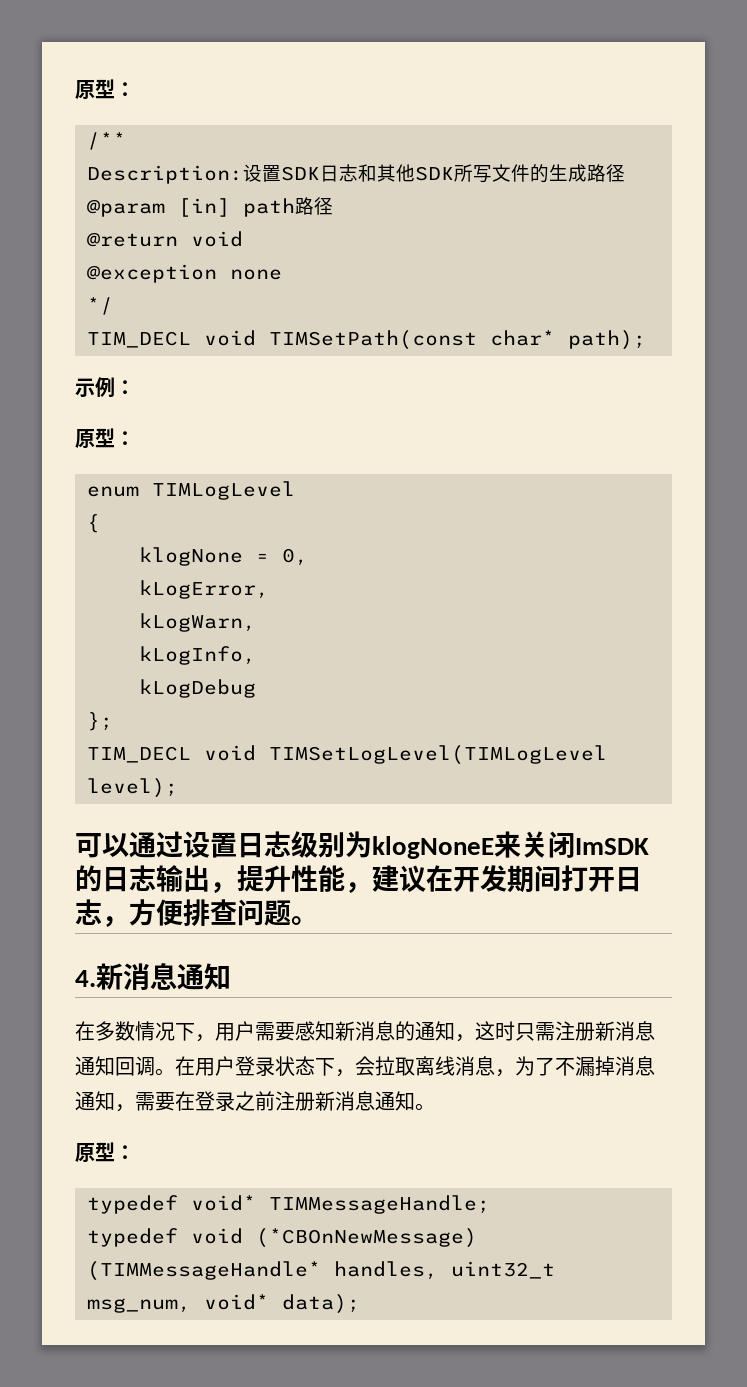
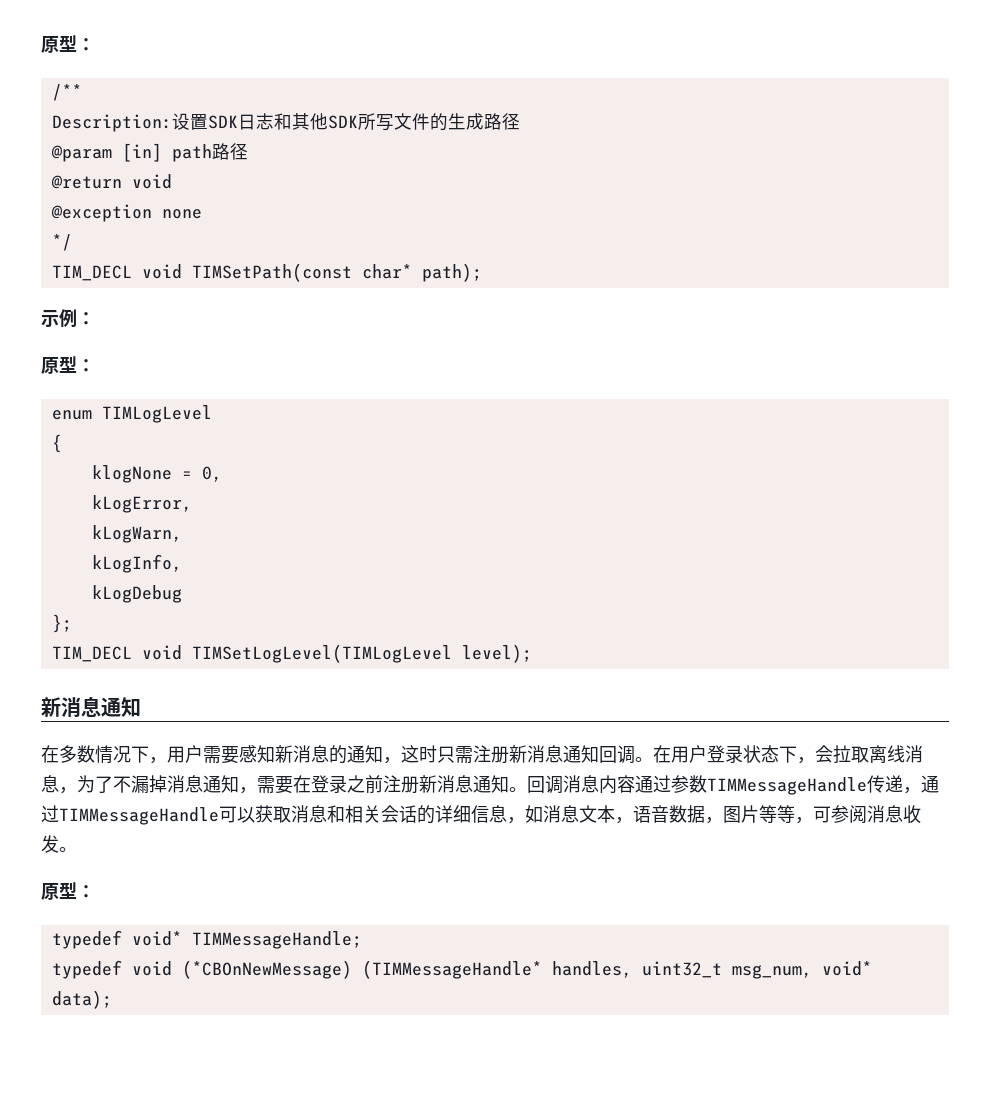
  TIM_DECL void TIMSetLogLevel(TIMLogLevel level);
- 可以通过设置日志级别为klogNoneE来关闭ImSDK的日志输出，提升性能，建议在开发期间打开日志，方便排查问题。
- 4.新消息通知
+ 新消息通知
+ 回调消息内容通过参数TIMMessageHandle传递，通过TIMMessageHandle可以获取消息和相关会话的详细信息，如消息文本，语音数据，图片等等，可参阅消息收发。

